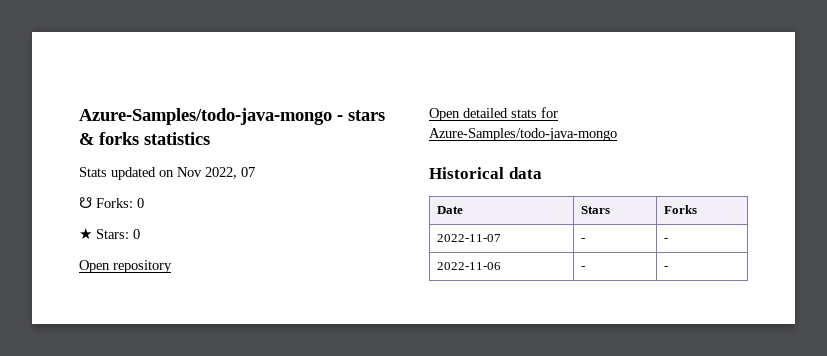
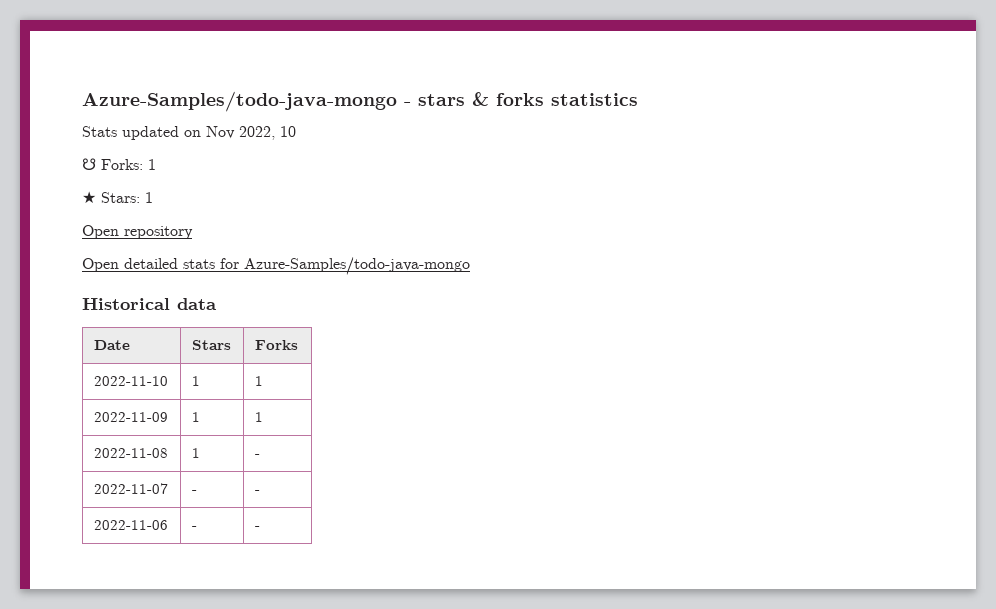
- Stats updated on Nov 2022, 07
+ Stats updated on Nov 2022, 10
- ☋ Forks: 0
+ ☋ Forks: 1
- ★ Stars: 0
+ ★ Stars: 1
+ 2022-11-10 | 1 | 1
+ 2022-11-09 | 1 | 1
+ 2022-11-08 | 1 | -

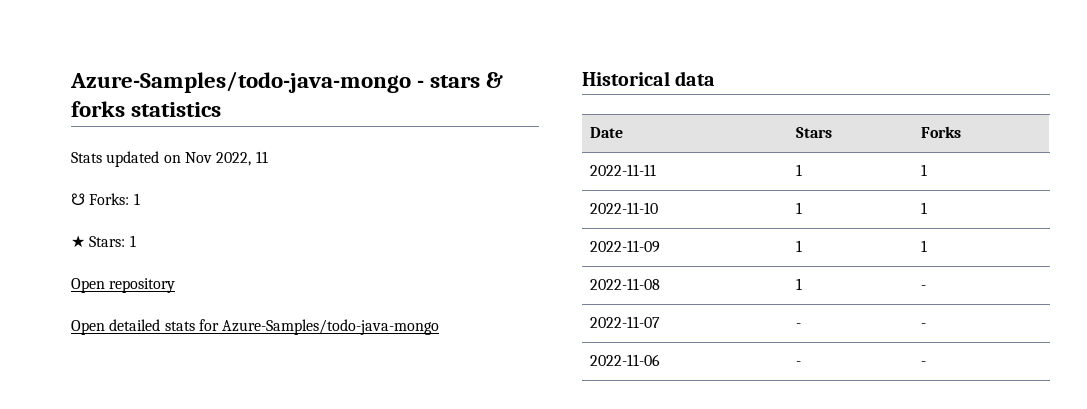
- Stats updated on Nov 2022, 10
+ Stats updated on Nov 2022, 11
+ 2022-11-11 | 1 | 1

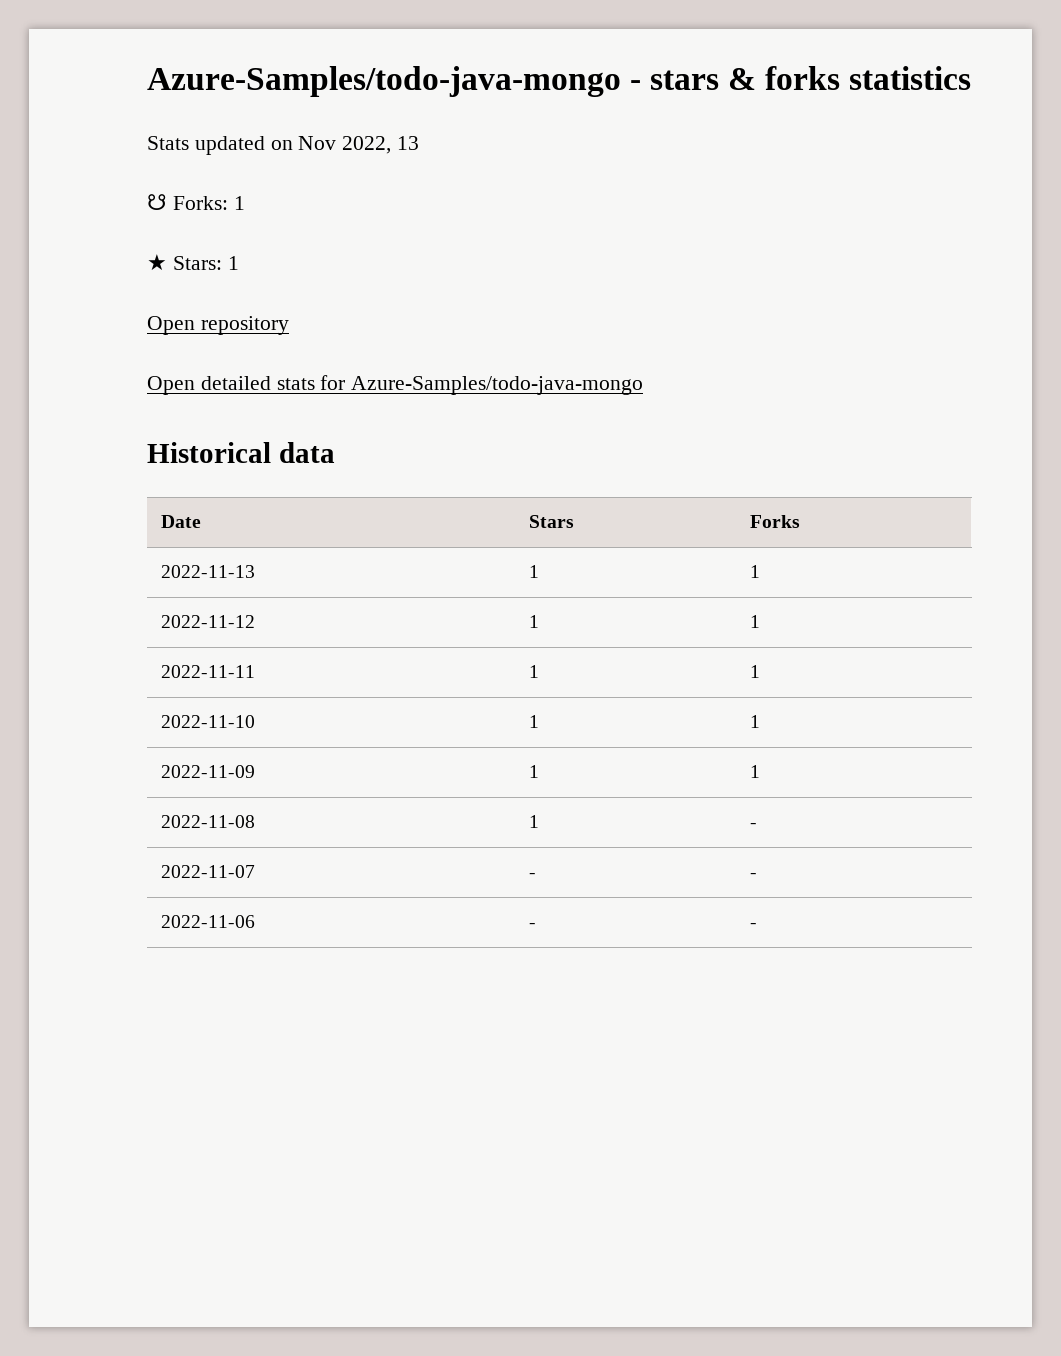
- Stats updated on Nov 2022, 11
+ Stats updated on Nov 2022, 13
+ 2022-11-13 | 1 | 1
+ 2022-11-12 | 1 | 1

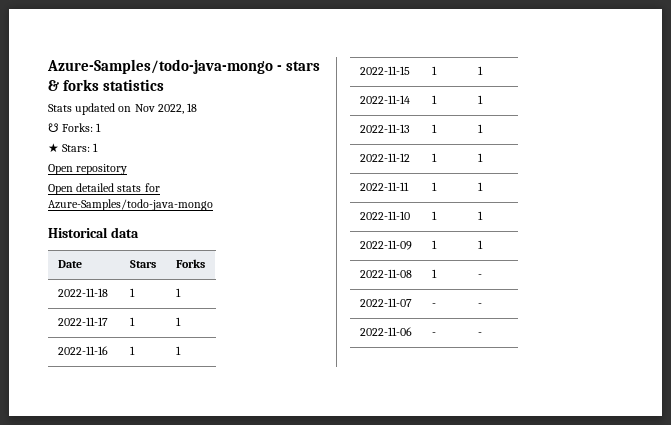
- Stats updated on Nov 2022, 13
+ Stats updated on Nov 2022, 18
+ 2022-11-18 | 1 | 1
+ 2022-11-17 | 1 | 1
+ 2022-11-16 | 1 | 1
+ 2022-11-15 | 1 | 1
+ 2022-11-14 | 1 | 1

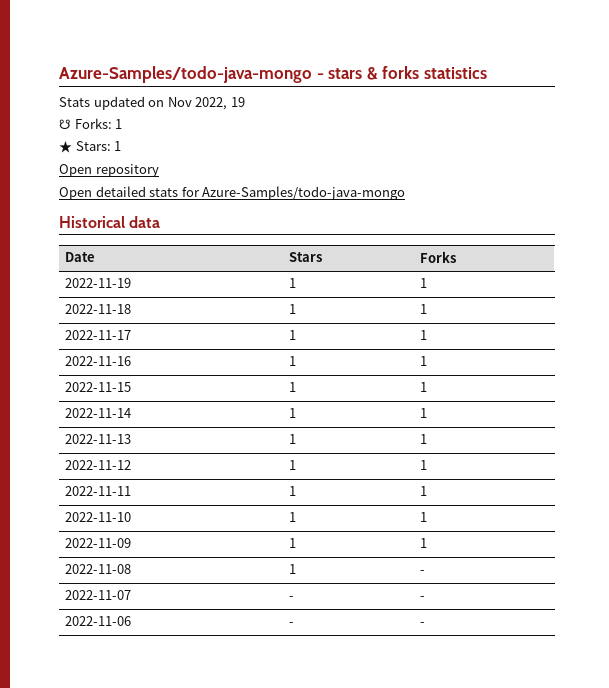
- Stats updated on Nov 2022, 18
+ Stats updated on Nov 2022, 19
+ 2022-11-19 | 1 | 1

